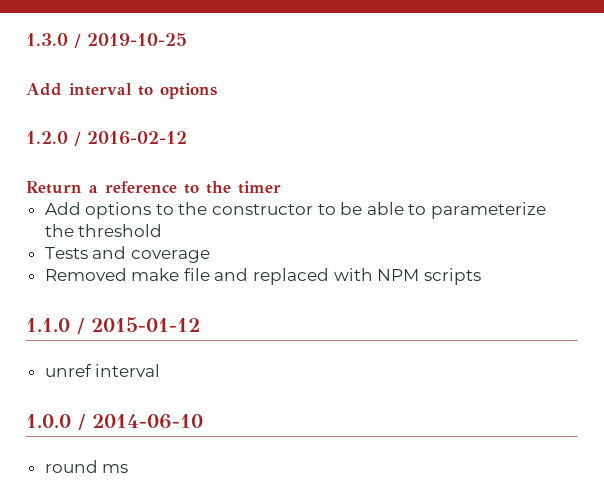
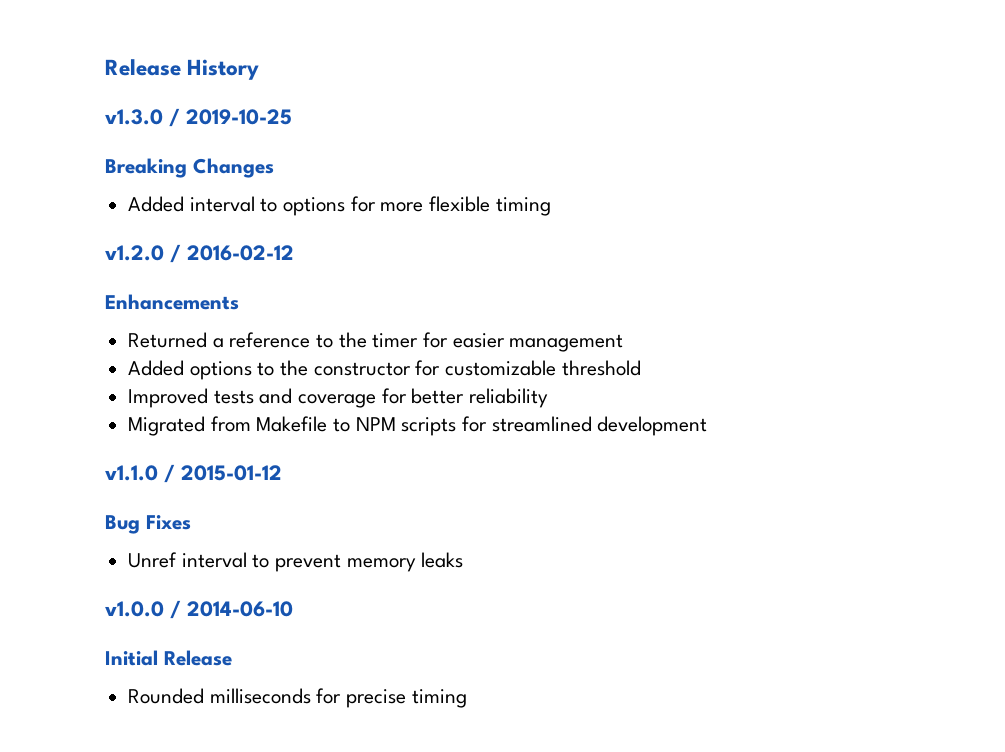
- 1.3.0 / 2019-10-25
+ Release History
+ v1.3.0 / 2019-10-25
- Add interval to options
- 1.2.0 / 2016-02-12
+ Breaking Changes
+ Added interval to options for more flexible timing
+ v1.2.0 / 2016-02-12
- Return a reference to the timer
- Add options to the constructor to be able to parameterize the threshold
+ Enhancements
+ Returned a reference to the timer for easier management
+ Added options to the constructor for customizable threshold
- Tests and coverage
- Removed make file and replaced with NPM scripts
- 1.1.0 / 2015-01-12
- unref interval
- 1.0.0 / 2014-06-10
- round ms
+ Improved tests and coverage for better reliability
+ Migrated from Makefile to NPM scripts for streamlined development
+ v1.1.0 / 2015-01-12
+ Bug Fixes
+ Unref interval to prevent memory leaks
+ v1.0.0 / 2014-06-10
+ Initial Release
+ Rounded milliseconds for precise timing

